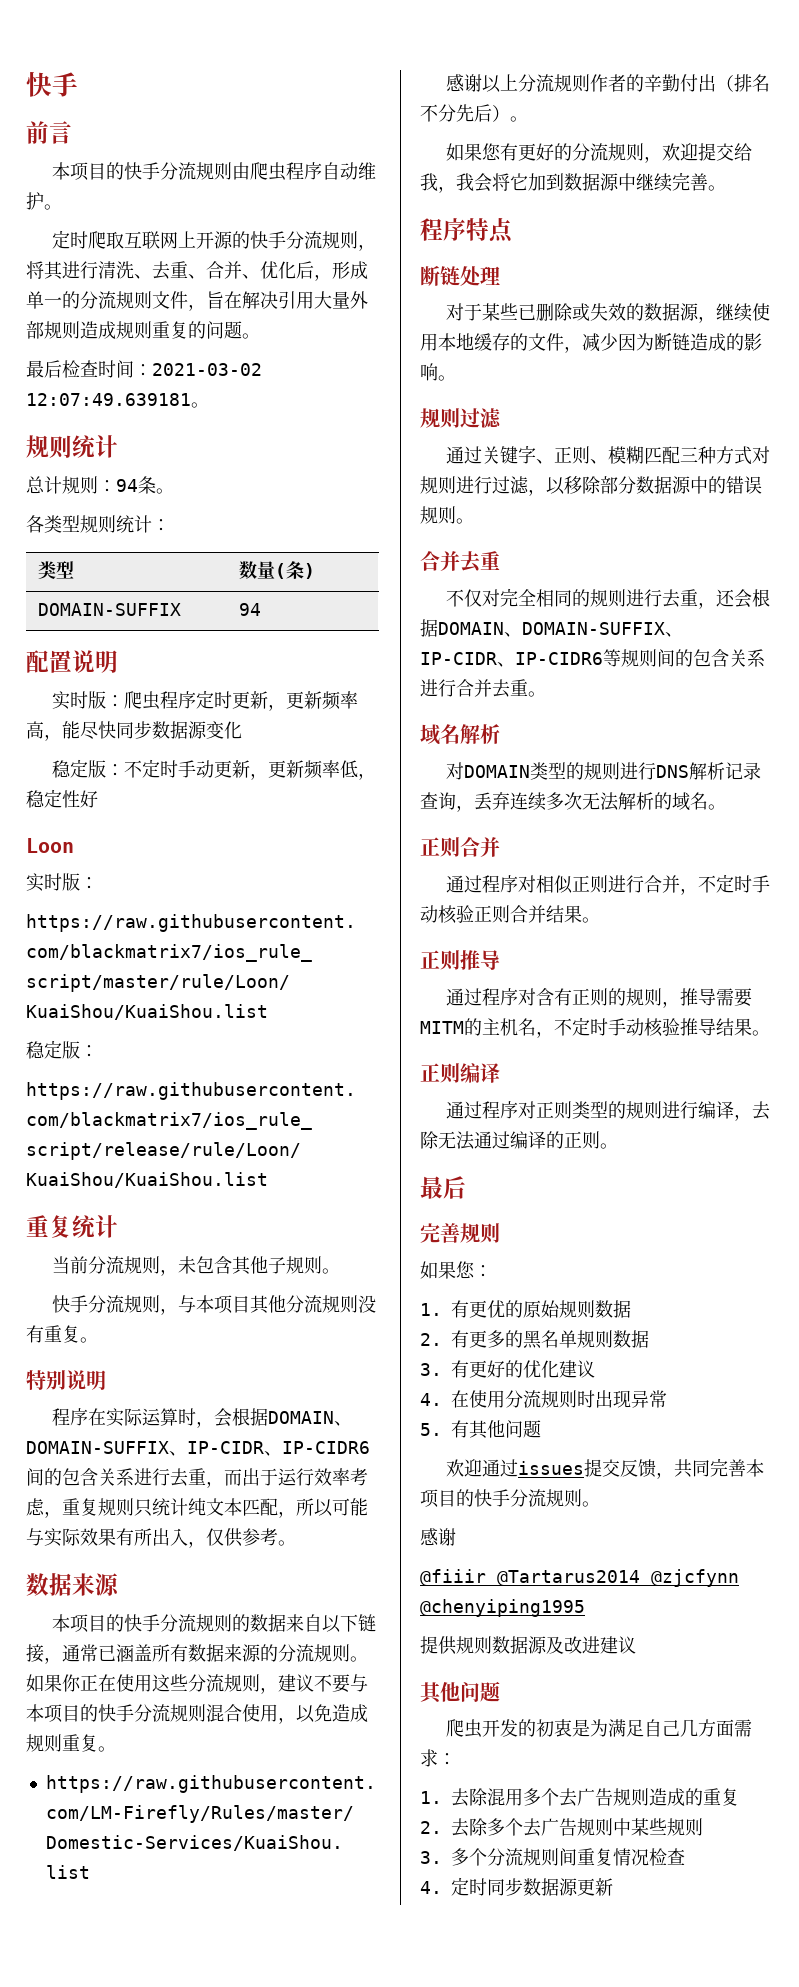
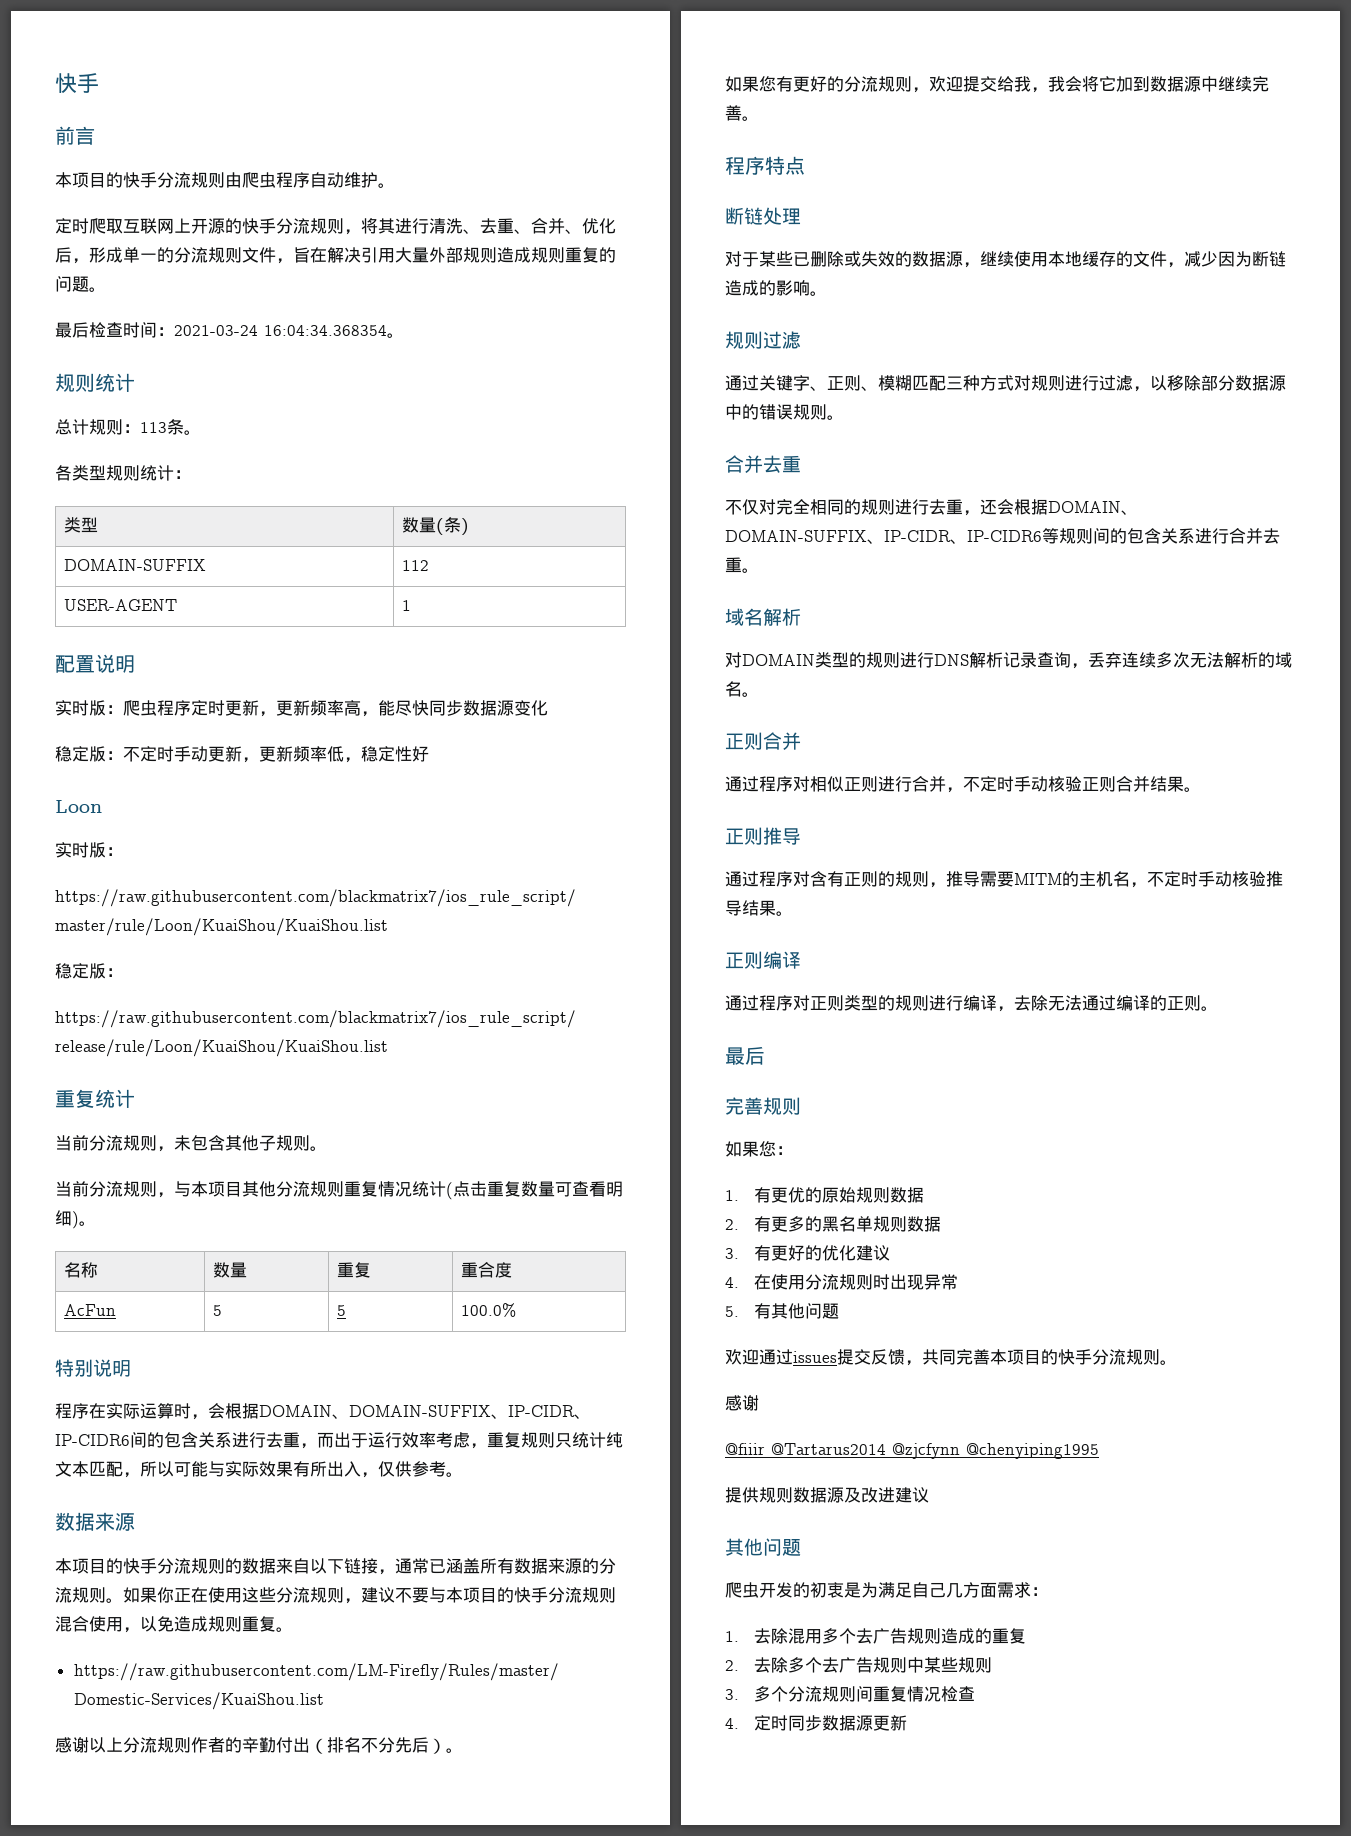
- 最后检查时间：2021-03-02 12:07:49.639181。
+ 最后检查时间：2021-03-24 16:04:34.368354。
- 总计规则：94条。
+ 总计规则：113条。
- DOMAIN-SUFFIX | 94
+ DOMAIN-SUFFIX | 112
+ USER-AGENT | 1
- 快手分流规则，与本项目其他分流规则没有重复。
+ 当前分流规则，与本项目其他分流规则重复情况统计(点击重复数量可查看明细)。
+ 名称 | 数量 | 重复 | 重合度
+ AcFun | 5 | 5 | 100.0%

